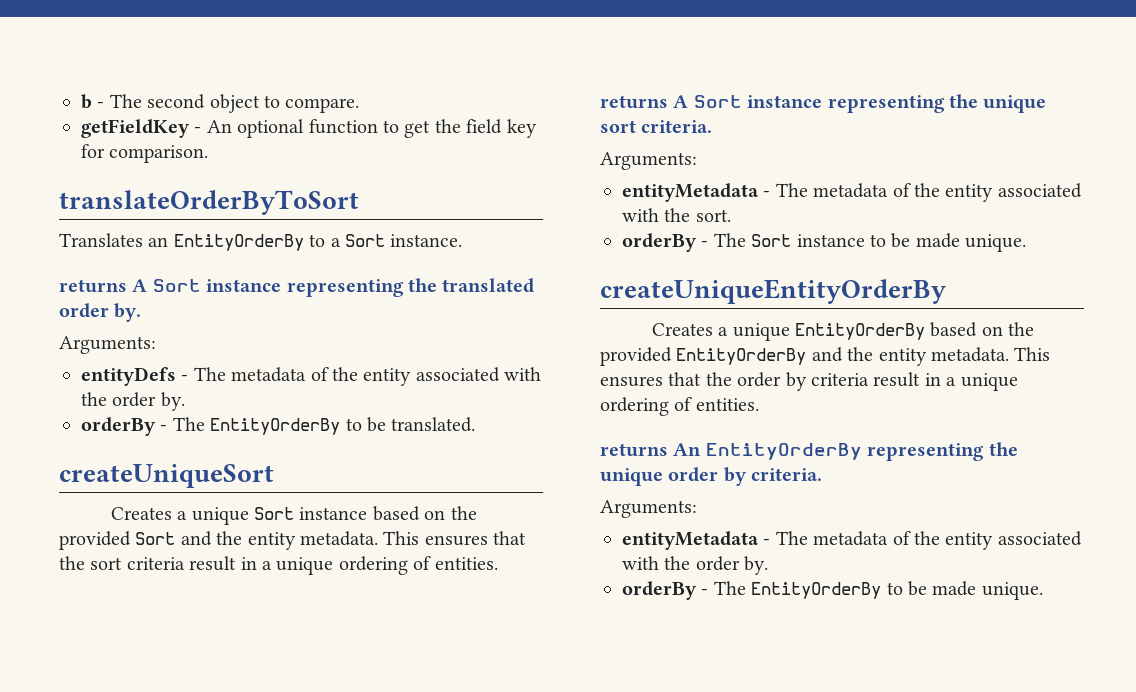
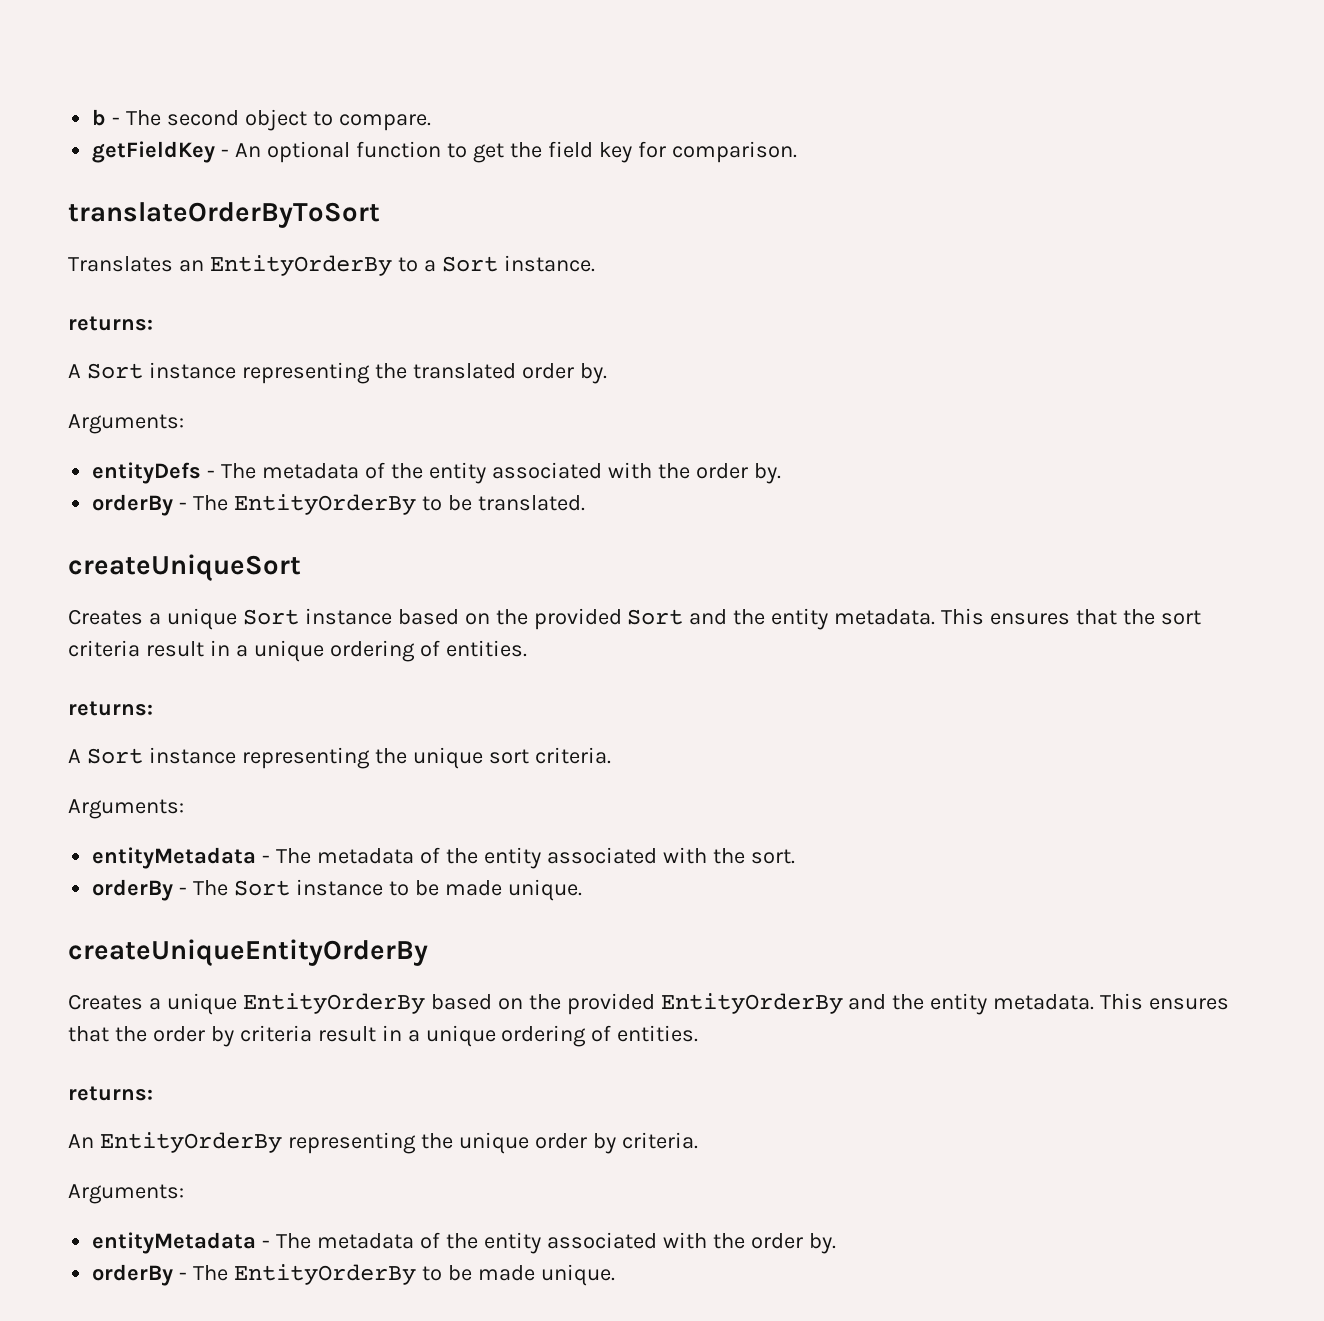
  Translates an EntityOrderBy to a Sort instance.
- returns A Sort instance representing the translated order by.
+ returns:
+ A Sort instance representing the translated order by.
  This ensures that the sort criteria result in a unique ordering of entities.
- returns A Sort instance representing the unique sort criteria.
+ returns:
+ A Sort instance representing the unique sort criteria.
  This ensures that the order by criteria result in a unique ordering of entities.
- returns An EntityOrderBy representing the unique order by criteria.
+ returns:
+ An EntityOrderBy representing the unique order by criteria.

